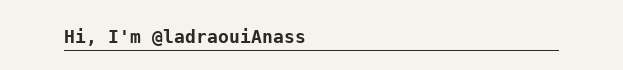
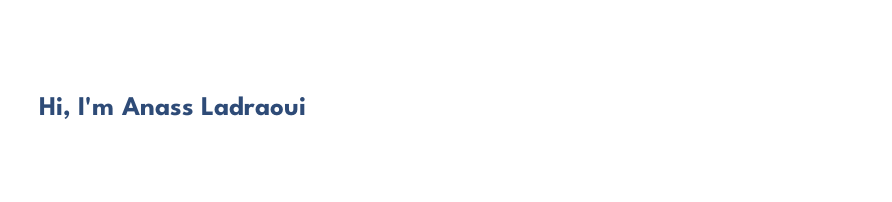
- Hi, I'm @ladraouiAnass
+ Hi, I'm Anass Ladraoui

